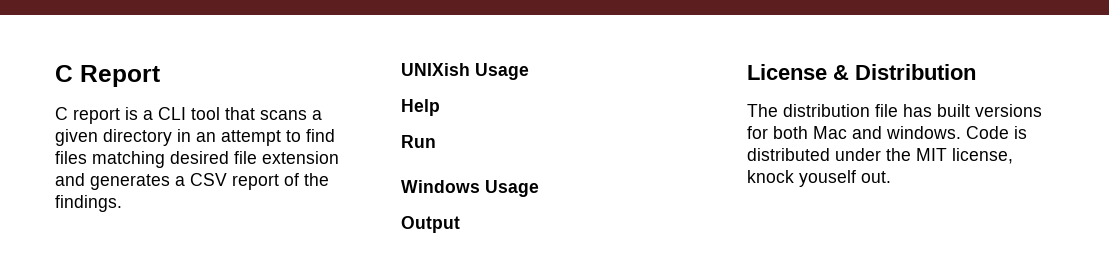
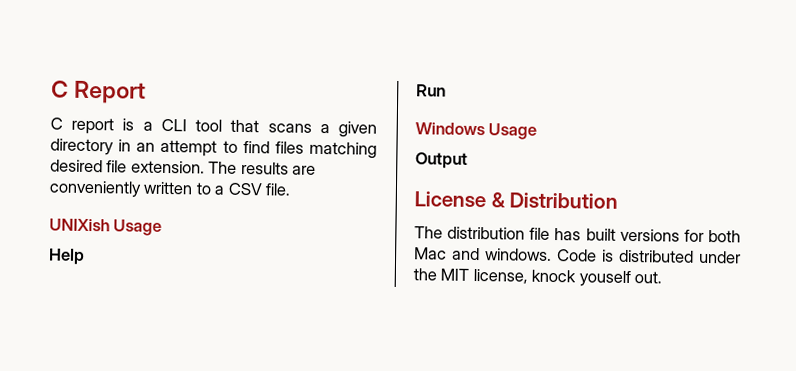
- C report is a CLI tool that scans a given directory in an attempt to find files matching desired file extension and generates a CSV report of the findings.
+ C report is a CLI tool that scans a given directory in an attempt to find files matching desired file extension. The results are conveniently written to a CSV file.

